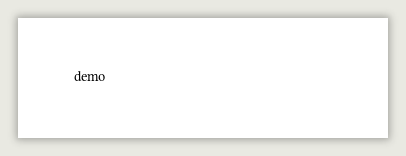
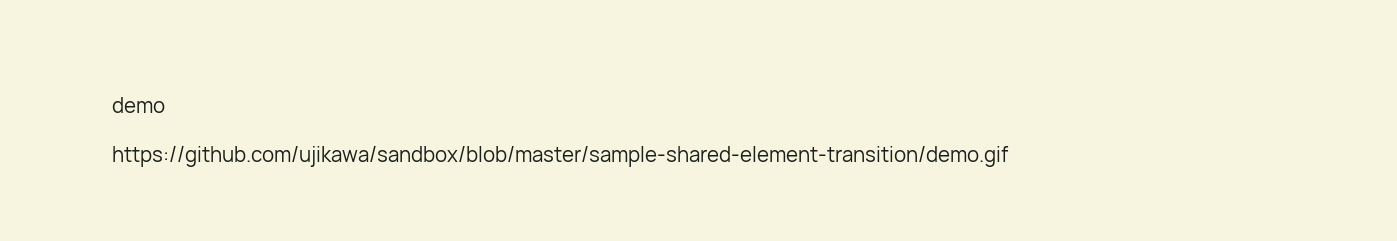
+ https://github.com/ujikawa/sandbox/blob/master/sample-shared-element-transition/demo.gif

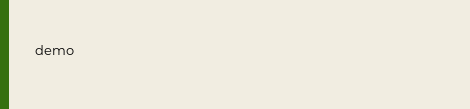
- https://github.com/ujikawa/sandbox/blob/master/sample-shared-element-transition/demo.gif

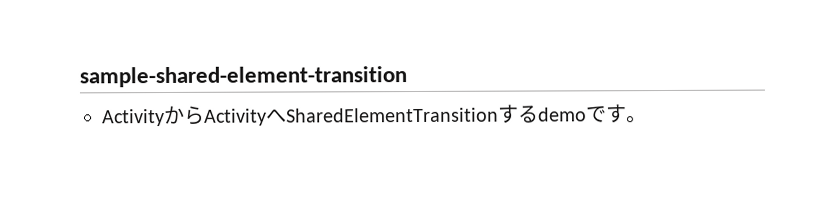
- demo
+ sample-shared-element-transition
+ ActivityからActivityへSharedElementTransitionするdemoです。

